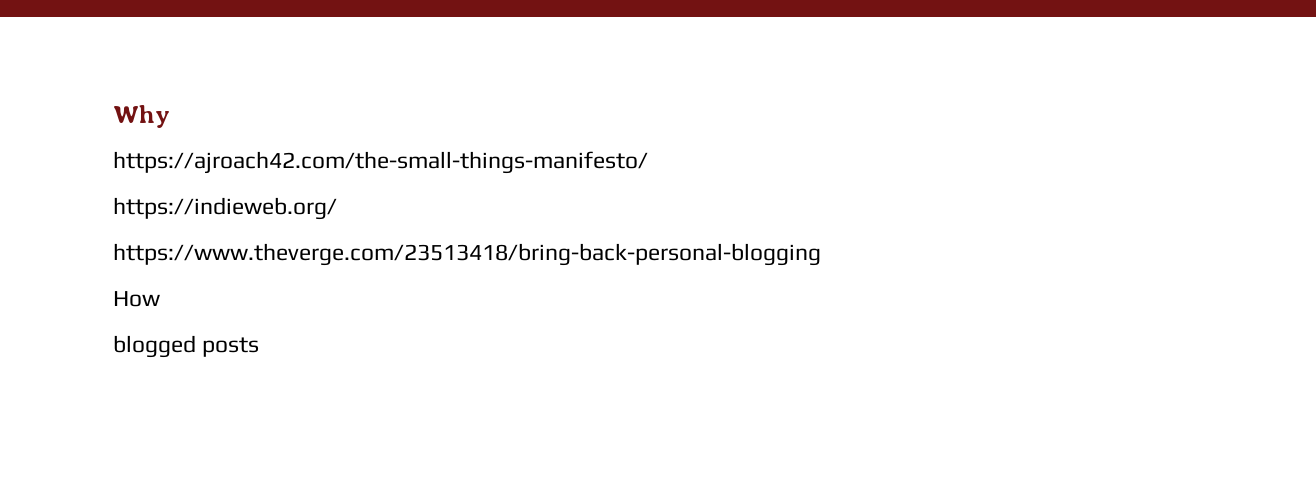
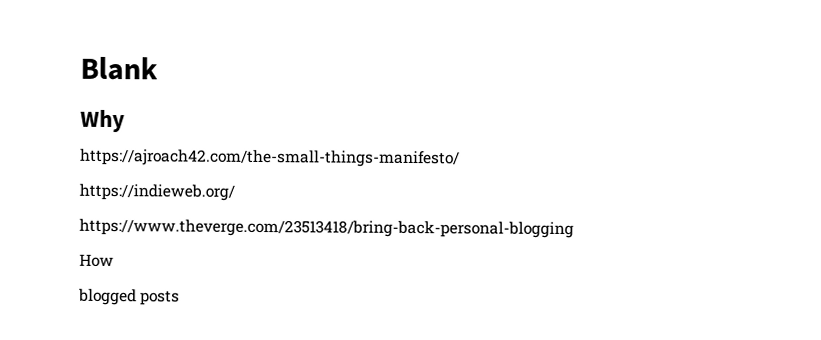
+ Blank

